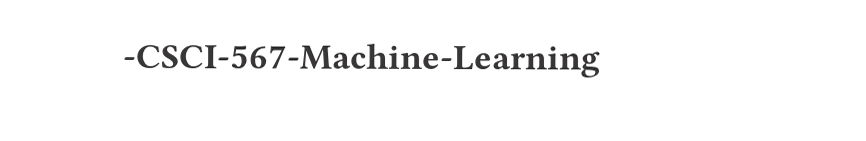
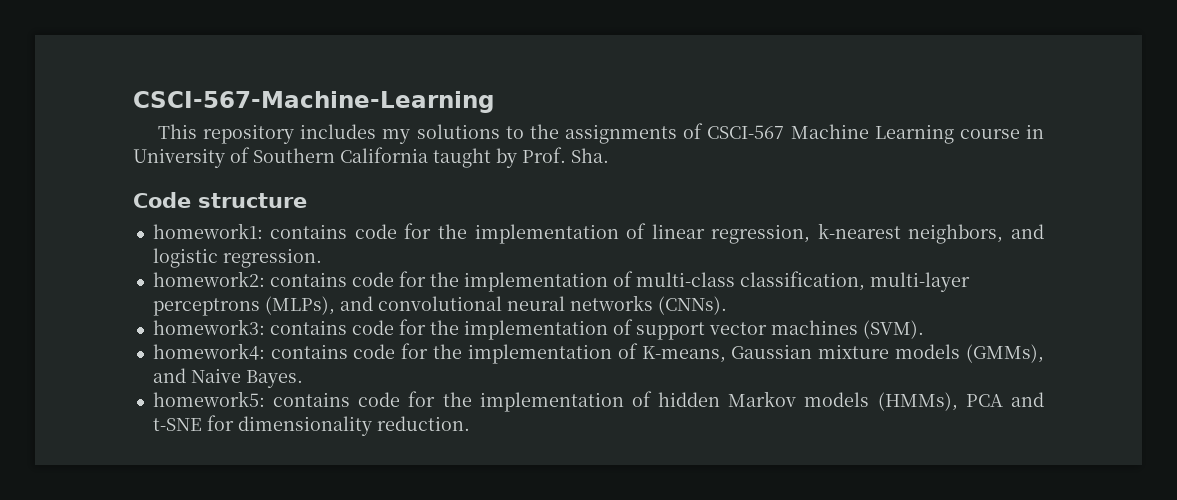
- -CSCI-567-Machine-Learning
+ CSCI-567-Machine-Learning
+ This repository includes my solutions to the assignments of CSCI-567 Machine Learning course in University of Southern California taught by Prof. Sha.
+ Code structure
+ homework1: contains code for the implementation of linear regression, k-nearest neighbors, and logistic regression.
+ homework2: contains code for the implementation of multi-class classification, multi-layer perceptrons (MLPs), and convolutional neural networks (CNNs).
+ homework3: contains code for the implementation of support vector machines (SVM).
+ homework4: contains code for the implementation of K-means, Gaussian mixture models (GMMs), and Naive Bayes.
+ homework5: contains code for the implementation of hidden Markov models (HMMs), PCA and t-SNE for dimensionality reduction.

